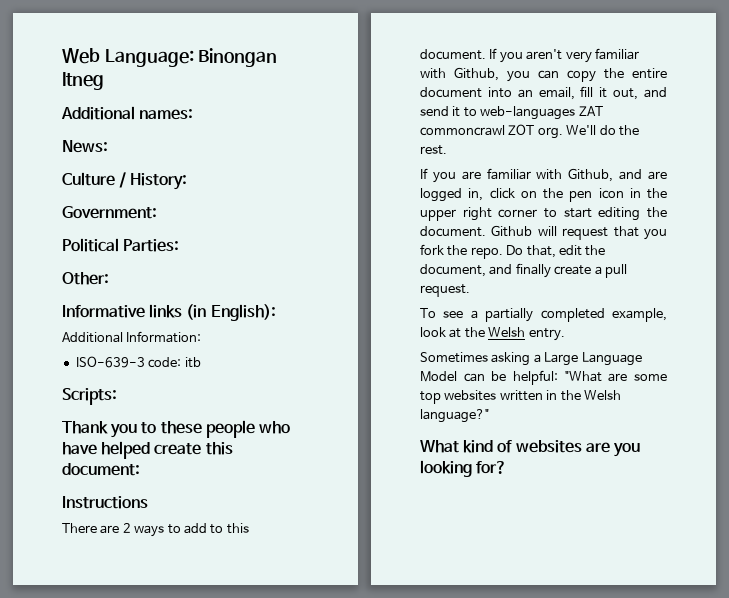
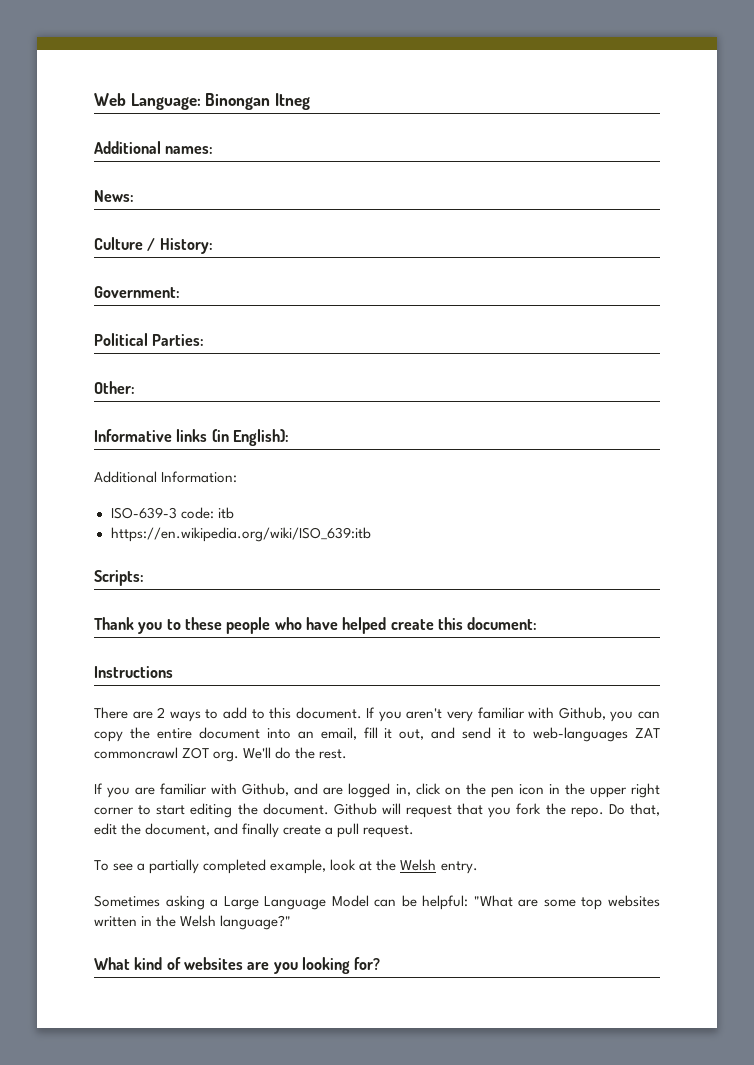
+ https://en.wikipedia.org/wiki/ISO_639:itb

